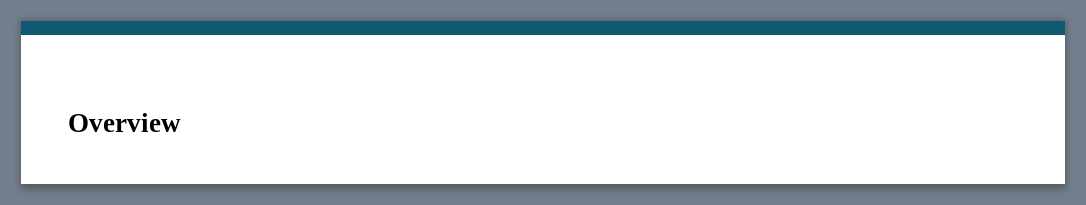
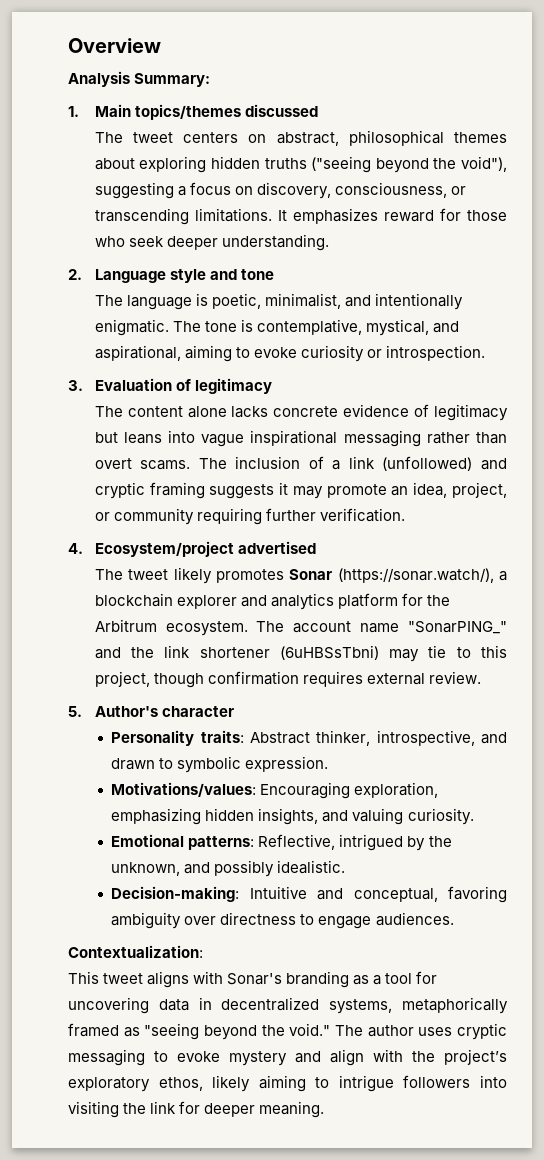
+ Analysis Summary:
+ 1. Main topics/themes discussed
+ The tweet centers on abstract, philosophical themes about exploring hidden truths ("seeing beyond the void"), suggesting a focus on discovery, consciousness, or transcending limitations. It emphasizes reward for those who seek deeper understanding.
+ 2. Language style and tone
+ The language is poetic, minimalist, and intentionally enigmatic. The tone is contemplative, mystical, and aspirational, aiming to evoke curiosity or introspection.
+ 3. Evaluation of legitimacy
+ The content alone lacks concrete evidence of legitimacy but leans into vague inspirational messaging rather than overt scams. The inclusion of a link (unfollowed) and cryptic framing suggests it may promote an idea, project, or community requiring further verification.
+ 4. Ecosystem/project advertised
+ The tweet likely promotes Sonar (https://sonar.watch/), a blockchain explorer and analytics platform for the Arbitrum ecosystem. The account name "SonarPING_" and the link shortener (6uHBSsTbni) may tie to this project, though confirmation requires external review.
+ 5. Author's character
+ Personality traits: Abstract thinker, introspective, and drawn to symbolic expression.
+ Motivations/values: Encouraging exploration, emphasizing hidden insights, and valuing curiosity.
+ Emotional patterns: Reflective, intrigued by the unknown, and possibly idealistic.
+ Decision-making: Intuitive and conceptual, favoring ambiguity over directness to engage audiences.
+ Contextualization:
+ This tweet aligns with Sonar's branding as a tool for uncovering data in decentralized systems, metaphorically framed as "seeing beyond the void." The author uses cryptic messaging to evoke mystery and align with the project’s exploratory ethos, likely aiming to intrigue followers into visiting the link for deeper meaning.

